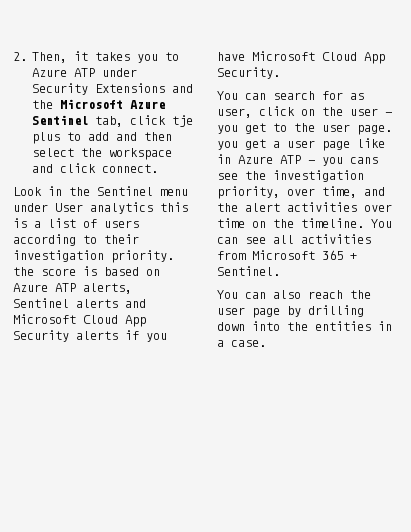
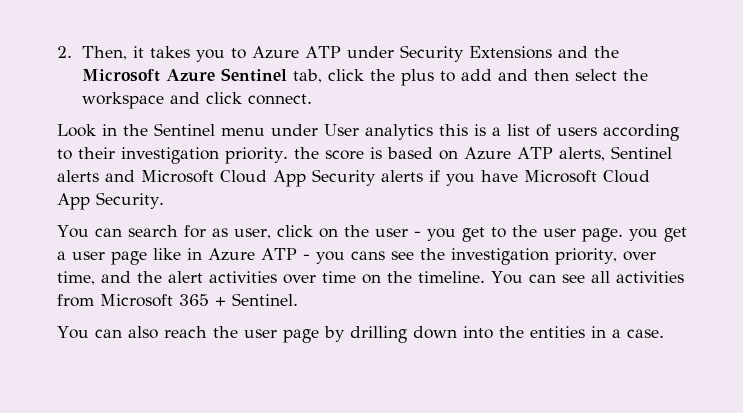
- 2. Then, it takes you to Azure ATP under Security Extensions and the Microsoft Azure Sentinel tab, click tje plus to add and then select the workspace and click connect.
+ 2. Then, it takes you to Azure ATP under Security Extensions and the Microsoft Azure Sentinel tab, click the plus to add and then select the workspace and click connect.

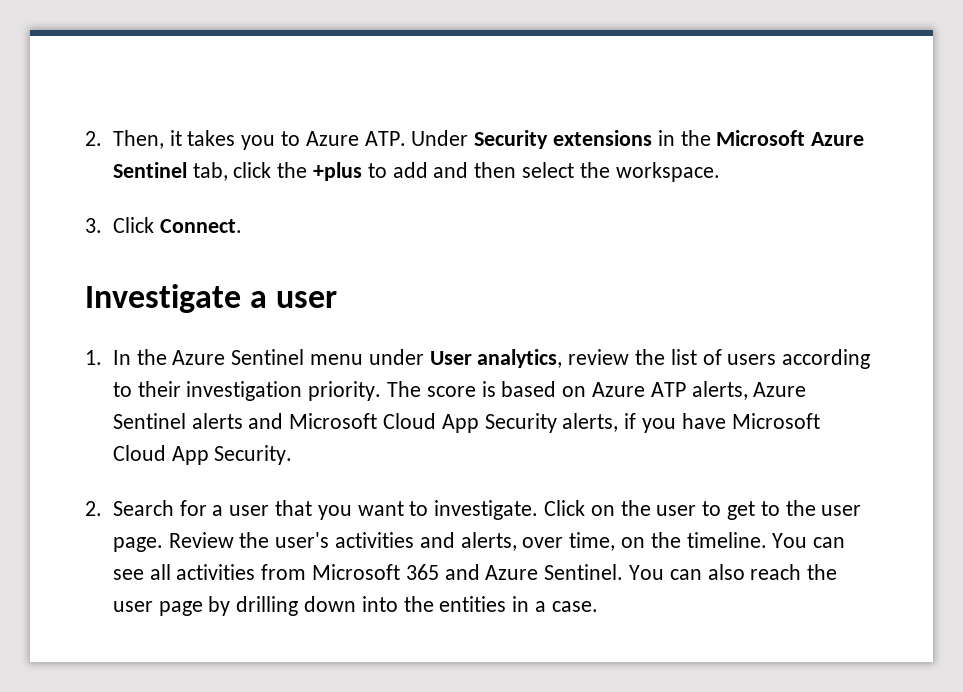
- 2. Then, it takes you to Azure ATP under Security Extensions and the Microsoft Azure Sentinel tab, click the plus to add and then select the workspace and click connect.
- Look in the Sentinel menu under User analytics this is a list of users according to their investigation priority. the score is based on Azure ATP alerts, Sentinel alerts and Microsoft Cloud App Security alerts if you have Microsoft Cloud App Security.
+ 2. Then, it takes you to Azure ATP. Under Security extensions in the Microsoft Azure Sentinel tab, click the +plus to add and then select the workspace.
+ 3. Click Connect.
+ Investigate a user
+ 1. In the Azure Sentinel menu under User analytics, review the list of users according to their investigation priority. The score is based on Azure ATP alerts, Azure Sentinel alerts and Microsoft Cloud App Security alerts, if you have Microsoft Cloud App Security.
- You can search for as user, click on the user - you get to the user page. you get a user page like in Azure ATP - you cans see the investigation priority, over time, and the alert activities over time on the timeline.
+ 2. Search for a user that you want to investigate. Click on the user to get to the user page. Review the user's activities and alerts, over time, on the timeline.
- You can see all activities from Microsoft 365 + Sentinel.
- You can also reach the user page by drilling down into the entities in a case.
+ You can see all activities from Microsoft 365 and Azure Sentinel. You can also reach the user page by drilling down into the entities in a case.

